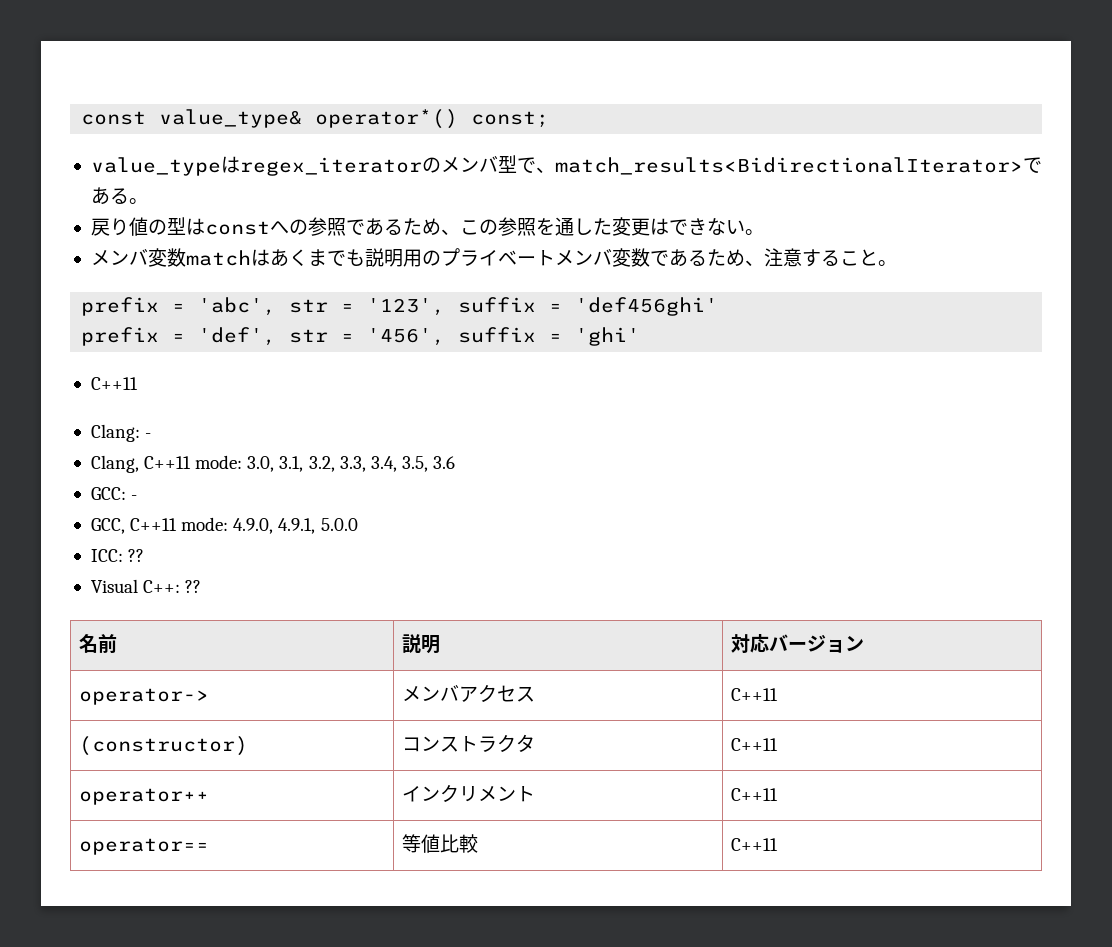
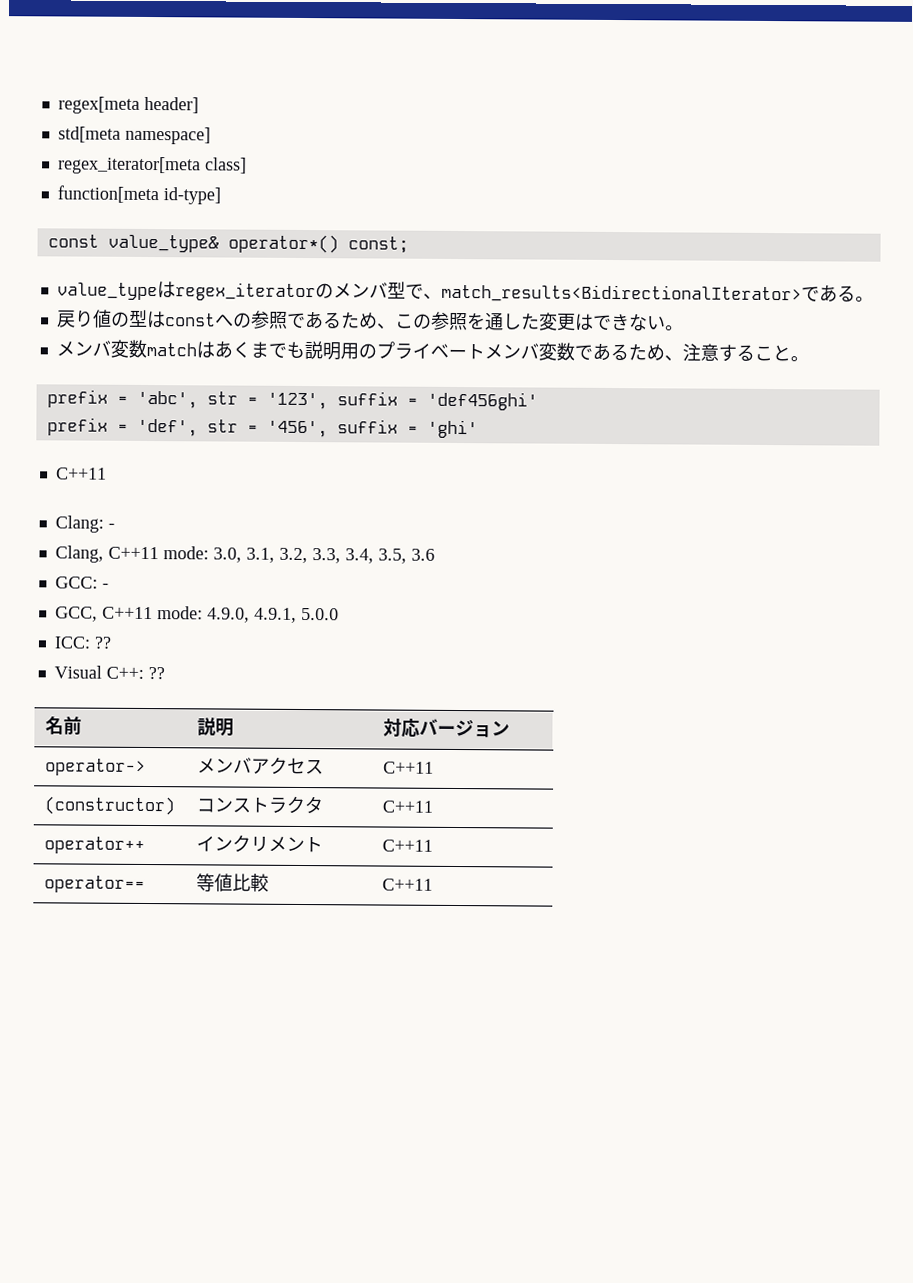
+ regex[meta header]
+ std[meta namespace]
+ regex_iterator[meta class]
+ function[meta id-type]

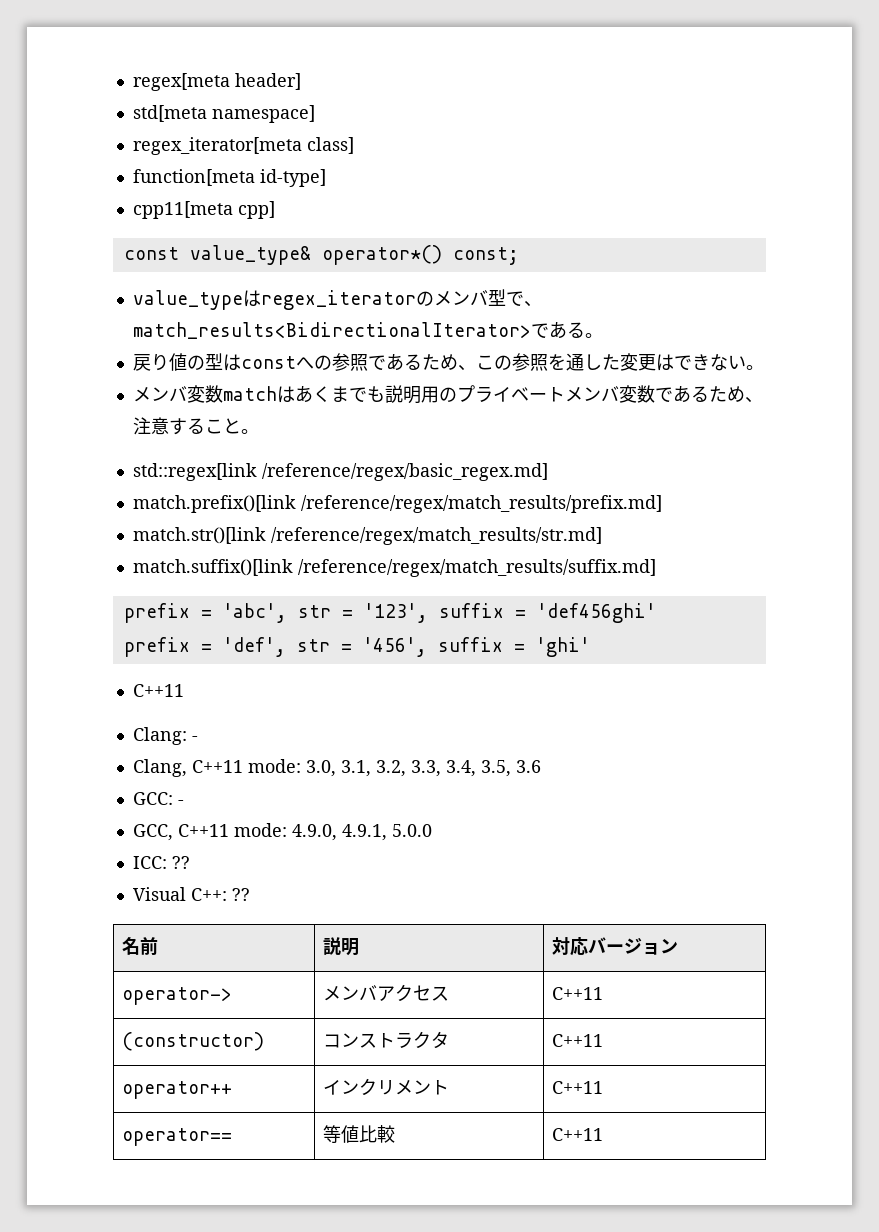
+ cpp11[meta cpp]
+ std::regex[link /reference/regex/basic_regex.md]
+ match.prefix()[link /reference/regex/match_results/prefix.md]
+ match.str()[link /reference/regex/match_results/str.md]
+ match.suffix()[link /reference/regex/match_results/suffix.md]

